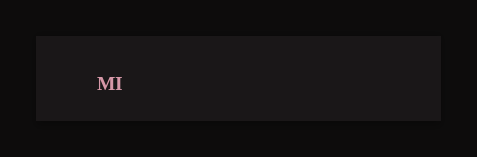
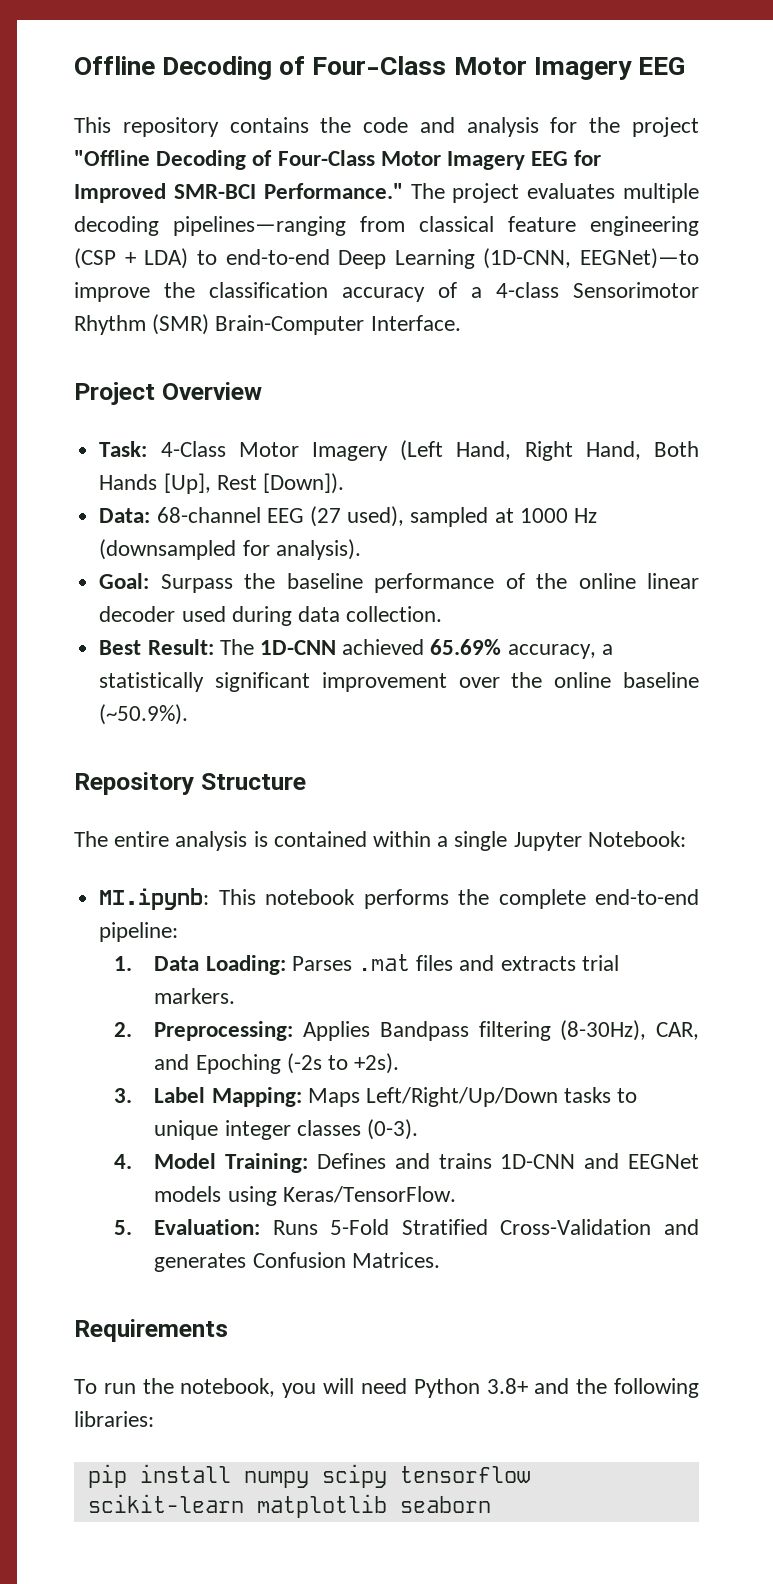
- MI
+ Offline Decoding of Four-Class Motor Imagery EEG
+ This repository contains the code and analysis for the project "Offline Decoding of Four-Class Motor Imagery EEG for Improved SMR-BCI Performance." The project evaluates multiple decoding pipelines—ranging from classical feature engineering (CSP + LDA) to end-to-end Deep Learning (1D-CNN, EEGNet)—to improve the classification accuracy of a 4-class Sensorimotor Rhythm (SMR) Brain-Computer Interface.
+ Project Overview
+ Task: 4-Class Motor Imagery (Left Hand, Right Hand, Both Hands [Up], Rest [Down]).
+ Data: 68-channel EEG (27 used), sampled at 1000 Hz (downsampled for analysis).
+ Goal: Surpass the baseline performance of the online linear decoder used during data collection.
+ Best Result: The 1D-CNN achieved 65.69% accuracy, a statistically significant improvement over the online baseline (~50.9%).
+ Repository Structure
+ The entire analysis is contained within a single Jupyter Notebook:
+ MI.ipynb: This notebook performs the complete end-to-end pipeline:
+ 1. Data Loading: Parses .mat files and extracts trial markers.
+ 2. Preprocessing: Applies Bandpass filtering (8-30Hz), CAR, and Epoching (-2s to +2s).
+ 3. Label Mapping: Maps Left/Right/Up/Down tasks to unique integer classes (0-3).
+ 4. Model Training: Defines and trains 1D-CNN and EEGNet models using Keras/TensorFlow.
+ 5. Evaluation: Runs 5-Fold Stratified Cross-Validation and generates Confusion Matrices.
+ Requirements
+ To run the notebook, you will need Python 3.8+ and the following libraries:
+ pip install numpy scipy tensorflow scikit-learn matplotlib seaborn

